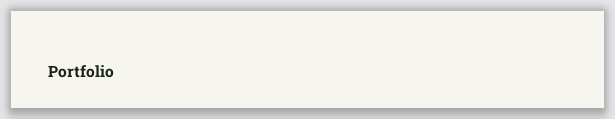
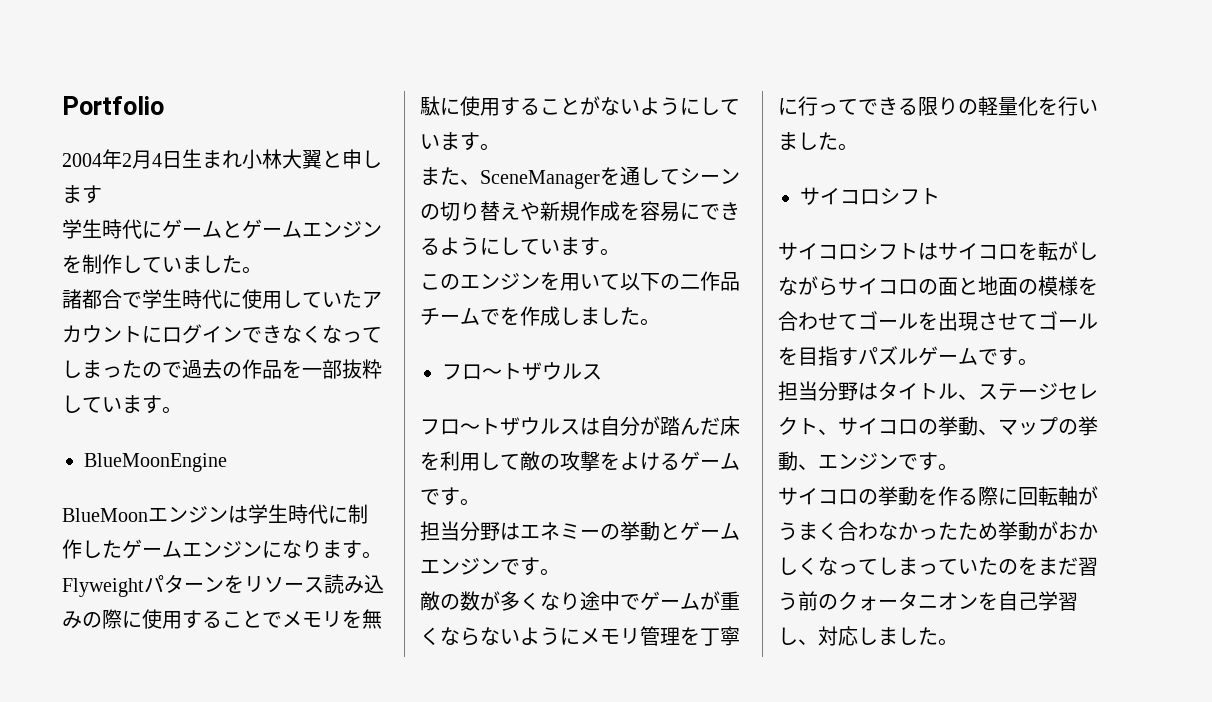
+ 2004年2月4日生まれ小林大翼と申します
+ 学生時代にゲームとゲームエンジンを制作していました。
+ 諸都合で学生時代に使用していたアカウントにログインできなくなってしまったので過去の作品を一部抜粋しています。
+ BlueMoonEngine
+ BlueMoonエンジンは学生時代に制作したゲームエンジンになります。Flyweightパターンをリソース読み込みの際に使用することでメモリを無駄に使用することがないようにしています。
+ また、SceneManagerを通してシーンの切り替えや新規作成を容易にできるようにしています。
+ このエンジンを用いて以下の二作品チームでを作成しました。
+ フロ～トザウルス
+ フロ～トザウルスは自分が踏んだ床を利用して敵の攻撃をよけるゲームです。
+ 担当分野はエネミーの挙動とゲームエンジンです。
+ 敵の数が多くなり途中でゲームが重くならないようにメモリ管理を丁寧に行ってできる限りの軽量化を行いました。
+ サイコロシフト
+ サイコロシフトはサイコロを転がしながらサイコロの面と地面の模様を合わせてゴールを出現させてゴールを目指すパズルゲームです。
+ 担当分野はタイトル、ステージセレクト、サイコロの挙動、マップの挙動、エンジンです。
+ サイコロの挙動を作る際に回転軸がうまく合わなかったため挙動がおかしくなってしまっていたのをまだ習う前のクォータニオンを自己学習し、対応しました。

